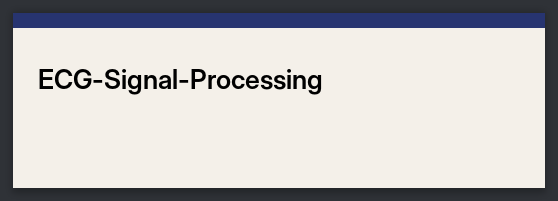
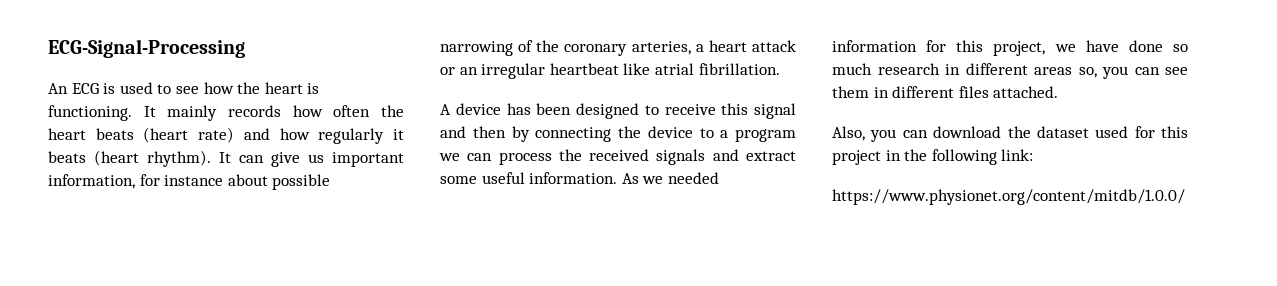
+ An ECG is used to see how the heart is functioning. It mainly records how often the heart beats (heart rate) and how regularly it beats (heart rhythm). It can give us important information, for instance about possible narrowing of the coronary arteries, a heart attack or an irregular heartbeat like atrial fibrillation.
+ A device has been designed to receive this signal and then by connecting the device to a program we can process the received signals and extract some useful information. As we needed information for this project, we have done so much research in different areas so, you can see them in different files attached.
+ Also, you can download the dataset used for this project in the following link:
+ https://www.physionet.org/content/mitdb/1.0.0/

